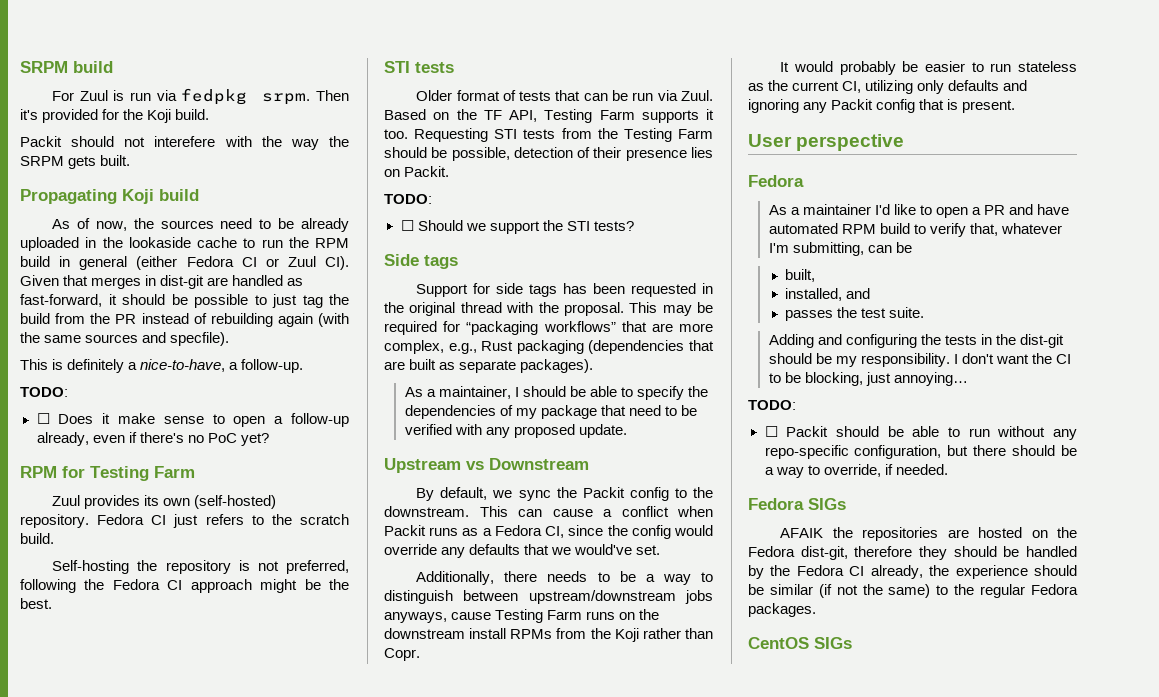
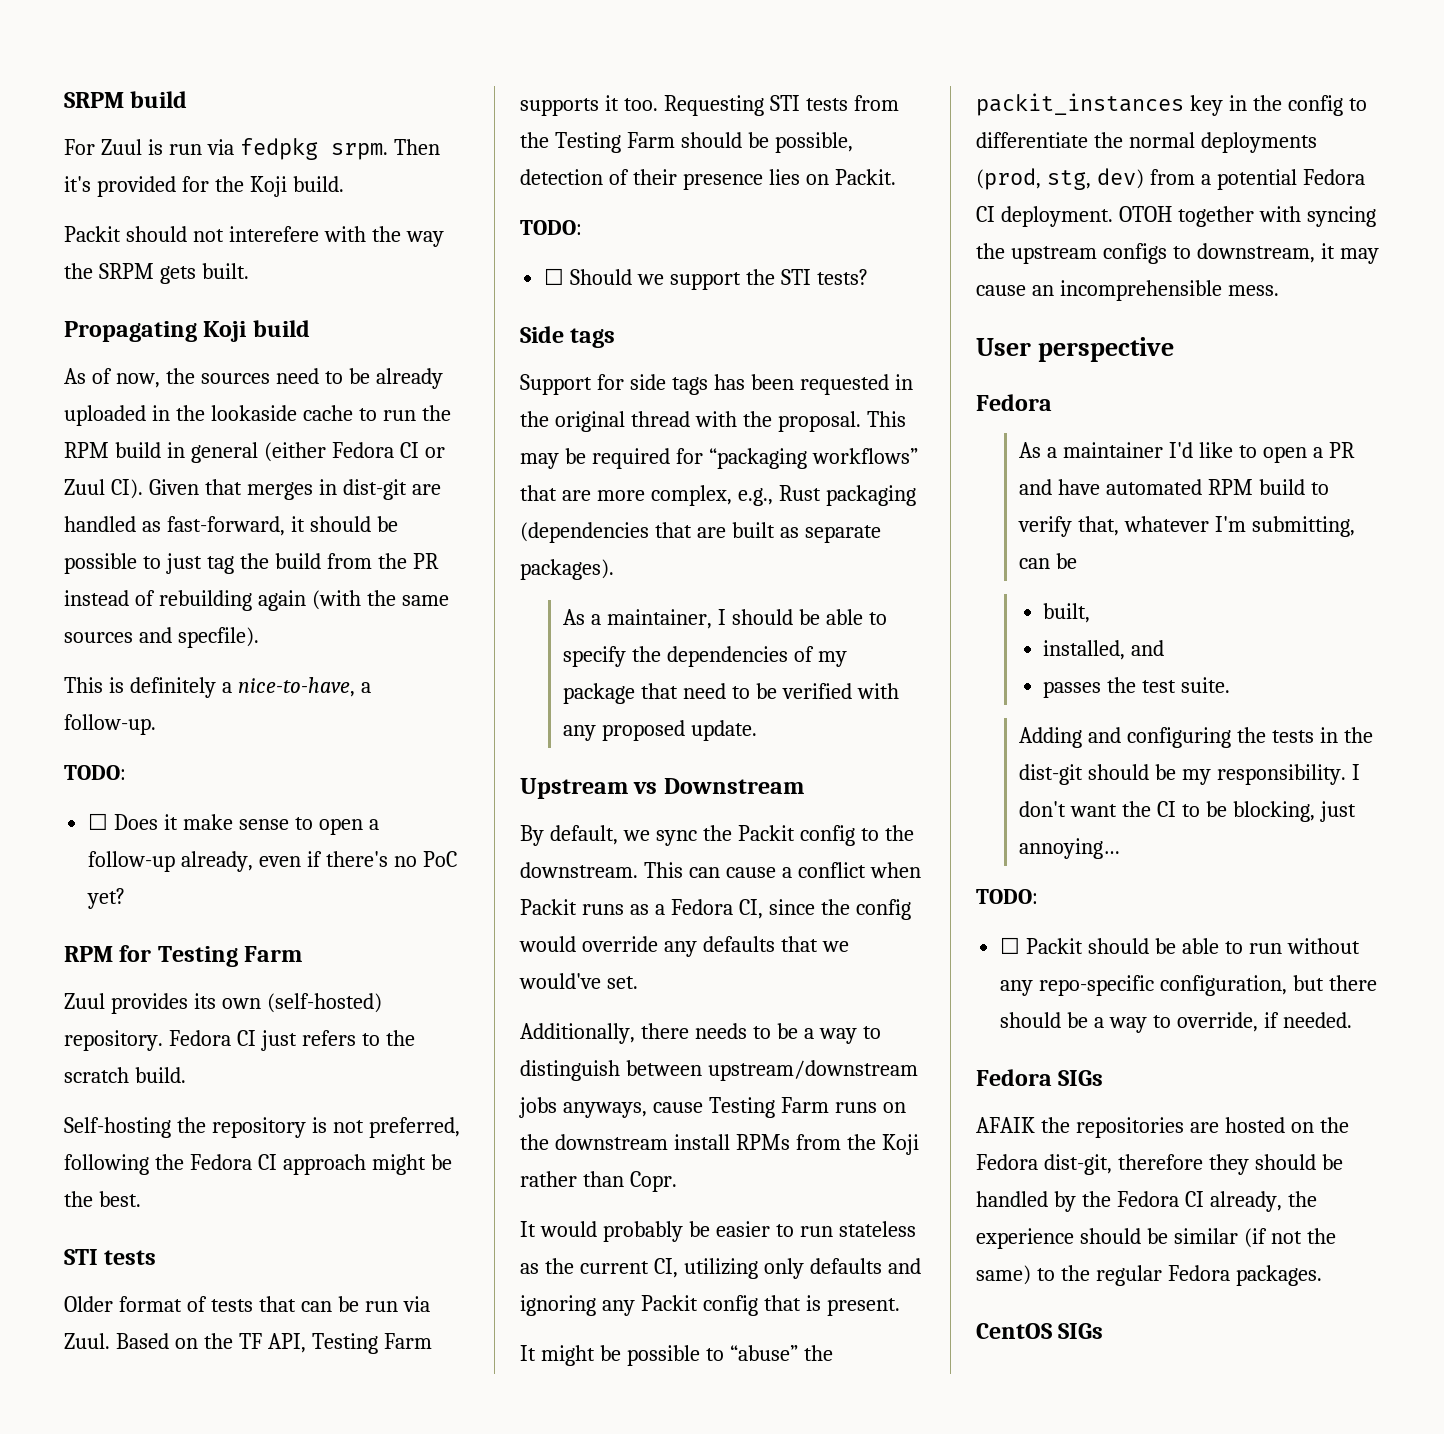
+ It might be possible to “abuse” the packit_instances key in the config to differentiate the normal deployments (prod, stg, dev) from a potential Fedora CI deployment. OTOH together with syncing the upstream configs to downstream, it may cause an incomprehensible mess.

